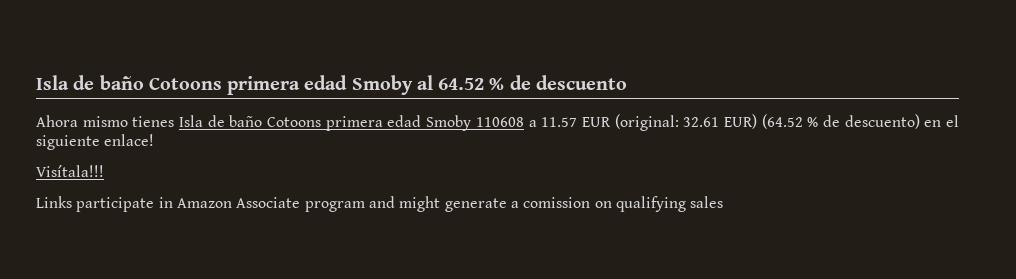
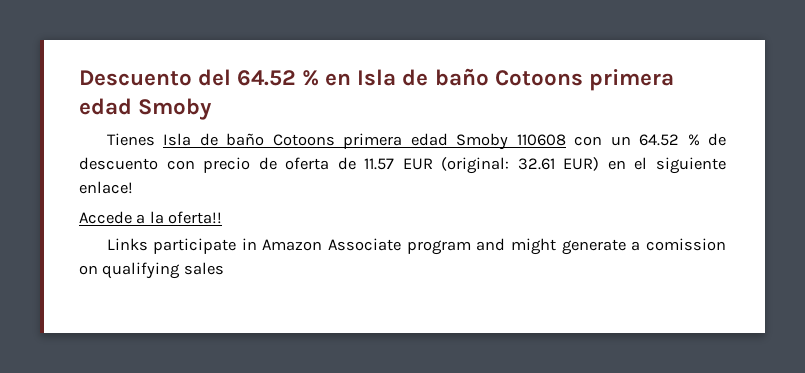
- Isla de baño Cotoons primera edad Smoby al 64.52 % de descuento
- Ahora mismo tienes Isla de baño Cotoons primera edad Smoby 110608 a 11.57 EUR (original: 32.61 EUR) (64.52 % de descuento) en el siguiente enlace!
+ Descuento del 64.52 % en Isla de baño Cotoons primera edad Smoby
+ Tienes Isla de baño Cotoons primera edad Smoby 110608 con un 64.52 % de descuento con precio de oferta de 11.57 EUR (original: 32.61 EUR) en el siguiente enlace!
- Visítala!!!
+ Accede a la oferta!!

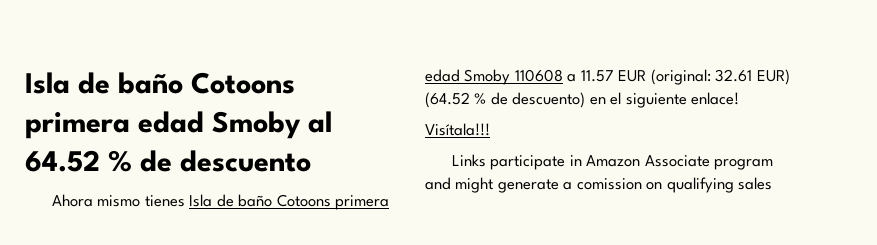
- Descuento del 64.52 % en Isla de baño Cotoons primera edad Smoby
- Tienes Isla de baño Cotoons primera edad Smoby 110608 con un 64.52 % de descuento con precio de oferta de 11.57 EUR (original: 32.61 EUR) en el siguiente enlace!
+ Isla de baño Cotoons primera edad Smoby al 64.52 % de descuento
+ Ahora mismo tienes Isla de baño Cotoons primera edad Smoby 110608 a 11.57 EUR (original: 32.61 EUR) (64.52 % de descuento) en el siguiente enlace!
- Accede a la oferta!!
+ Visítala!!!

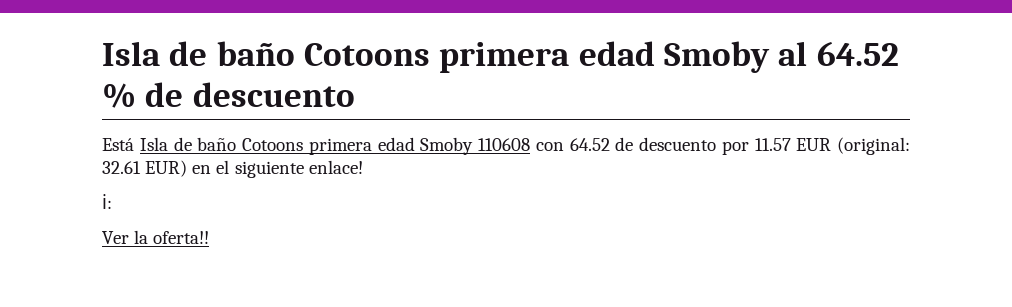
- Ahora mismo tienes Isla de baño Cotoons primera edad Smoby 110608 a 11.57 EUR (original: 32.61 EUR) (64.52 % de descuento) en el siguiente enlace!
+ Está Isla de baño Cotoons primera edad Smoby 110608 con 64.52 de descuento por 11.57 EUR (original: 32.61 EUR) en el siguiente enlace!
- Visítala!!!
- Links participate in Amazon Associate program and might generate a comission on qualifying sales
+ ℹ:
+ Ver la oferta!!

